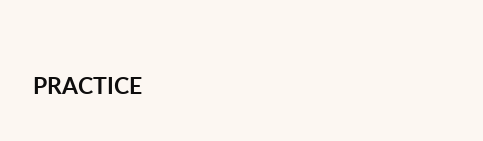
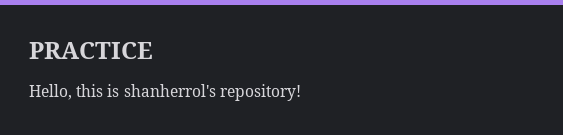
+ Hello, this is shanherrol's repository!

